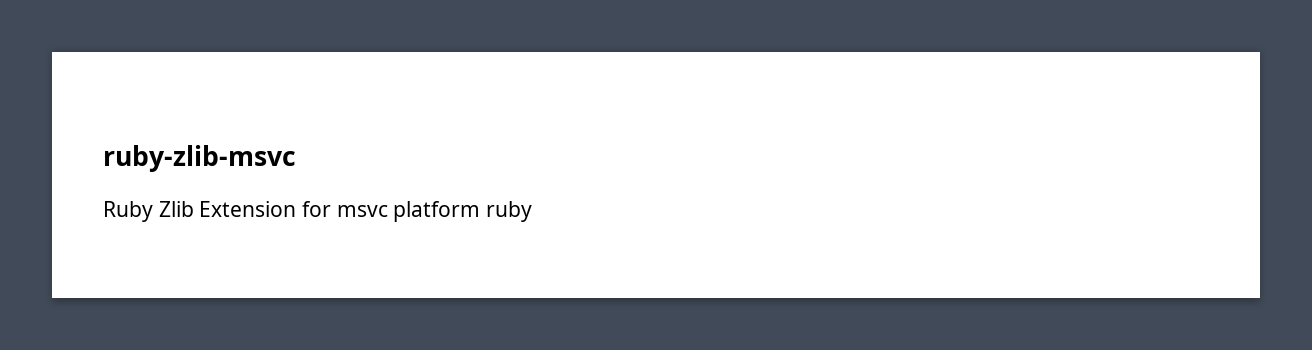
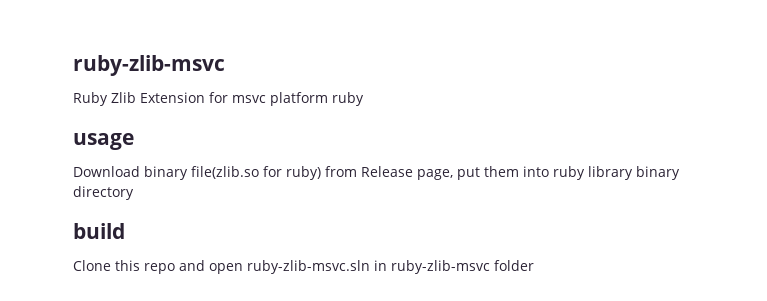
+ usage
+ Download binary file(zlib.so for ruby) from Release page, put them into ruby library binary directory
+ build
+ Clone this repo and open ruby-zlib-msvc.sln in ruby-zlib-msvc folder

